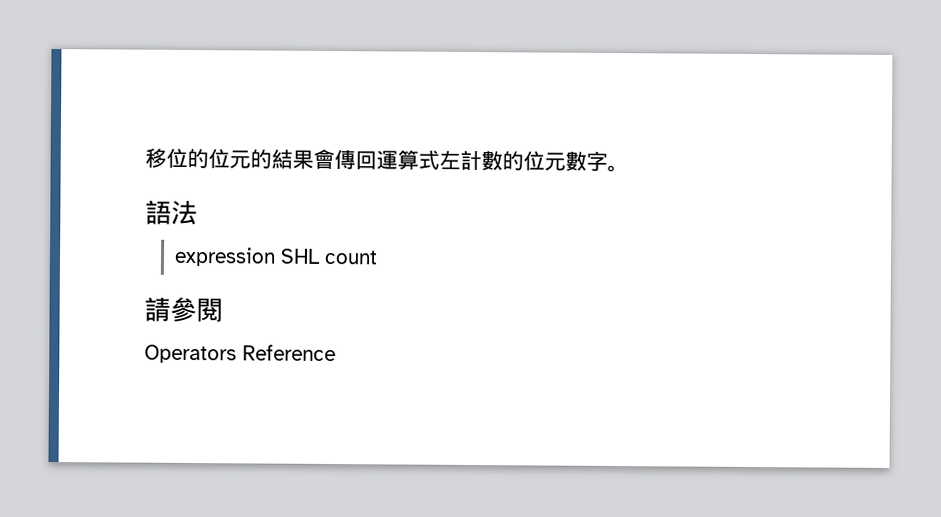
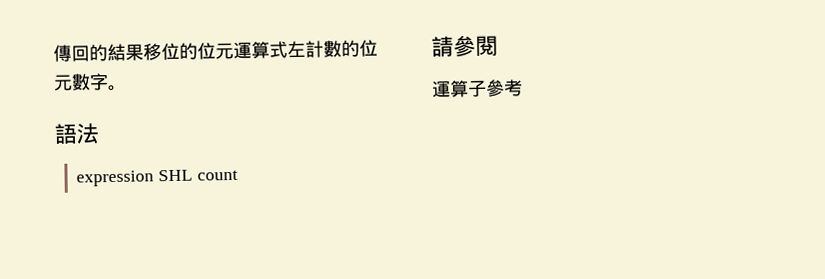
- 移位的位元的結果會傳回運算式左計數的位元數字。
+ 傳回的結果移位的位元運算式左計數的位元數字。
- Operators Reference
+ 運算子參考

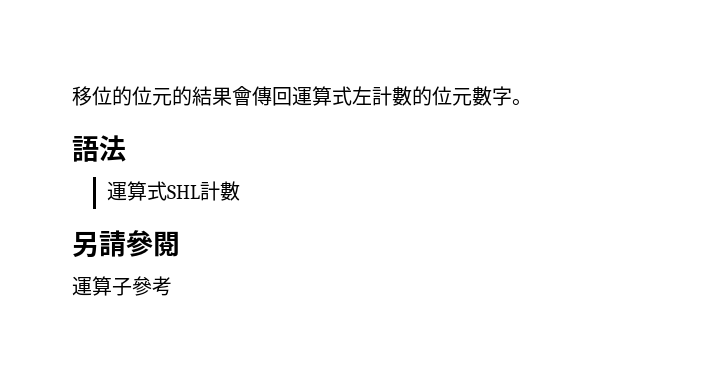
- 傳回的結果移位的位元運算式左計數的位元數字。
+ 移位的位元的結果會傳回運算式左計數的位元數字。
- expression SHL count
- 請參閱
+ 運算式SHL計數
+ 另請參閱

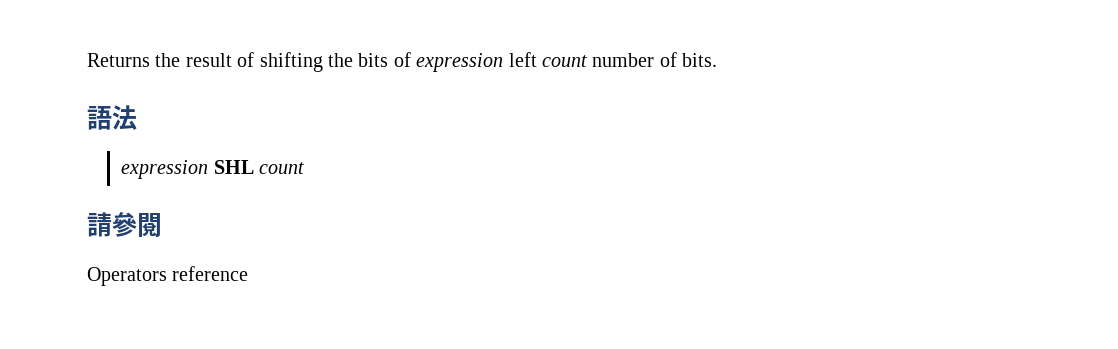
- 移位的位元的結果會傳回運算式左計數的位元數字。
+ Returns the result of shifting the bits of expression left count number of bits.
  語法
- 運算式SHL計數
- 另請參閱
+ expression SHL count
+ 請參閱
- 運算子參考
+ Operators reference

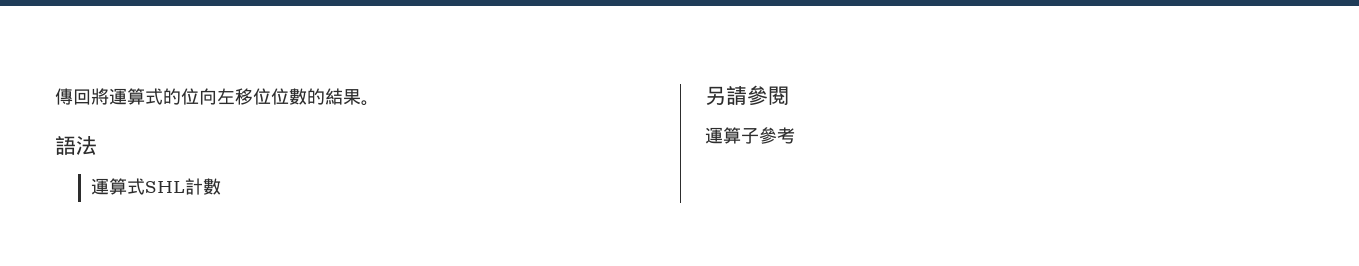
- Returns the result of shifting the bits of expression left count number of bits.
+ 傳回將運算式的位向左移位位數的結果。
  語法
- expression SHL count
- 請參閱
+ 運算式SHL計數
+ 另請參閱
- Operators reference
+ 運算子參考

